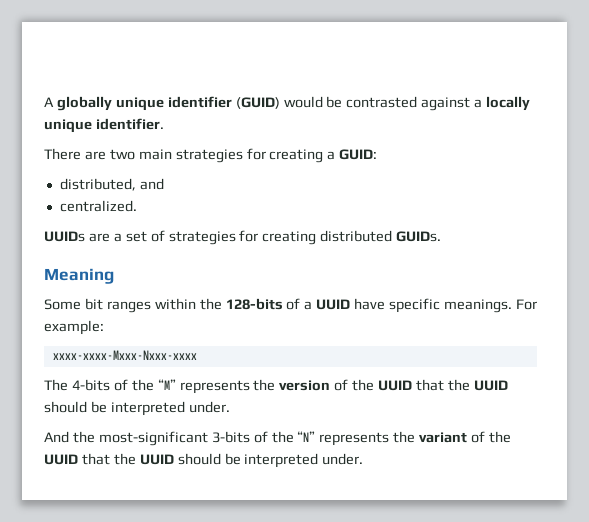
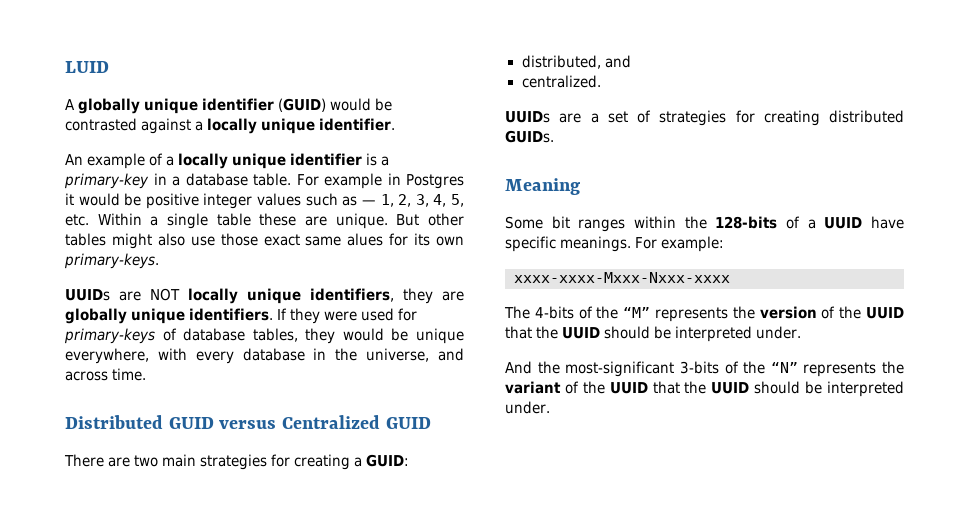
+ LUID
+ An example of a locally unique identifier is a primary-key in a database table. For example in Postgres it would be positive integer values such as — 1, 2, 3, 4, 5, etc. Within a single table these are unique. But other tables might also use those exact same alues for its own primary-keys.
+ UUIDs are NOT locally unique identifiers, they are globally unique identifiers. If they were used for primary-keys of database tables, they would be unique everywhere, with every database in the universe, and across time.
+ Distributed GUID versus Centralized GUID

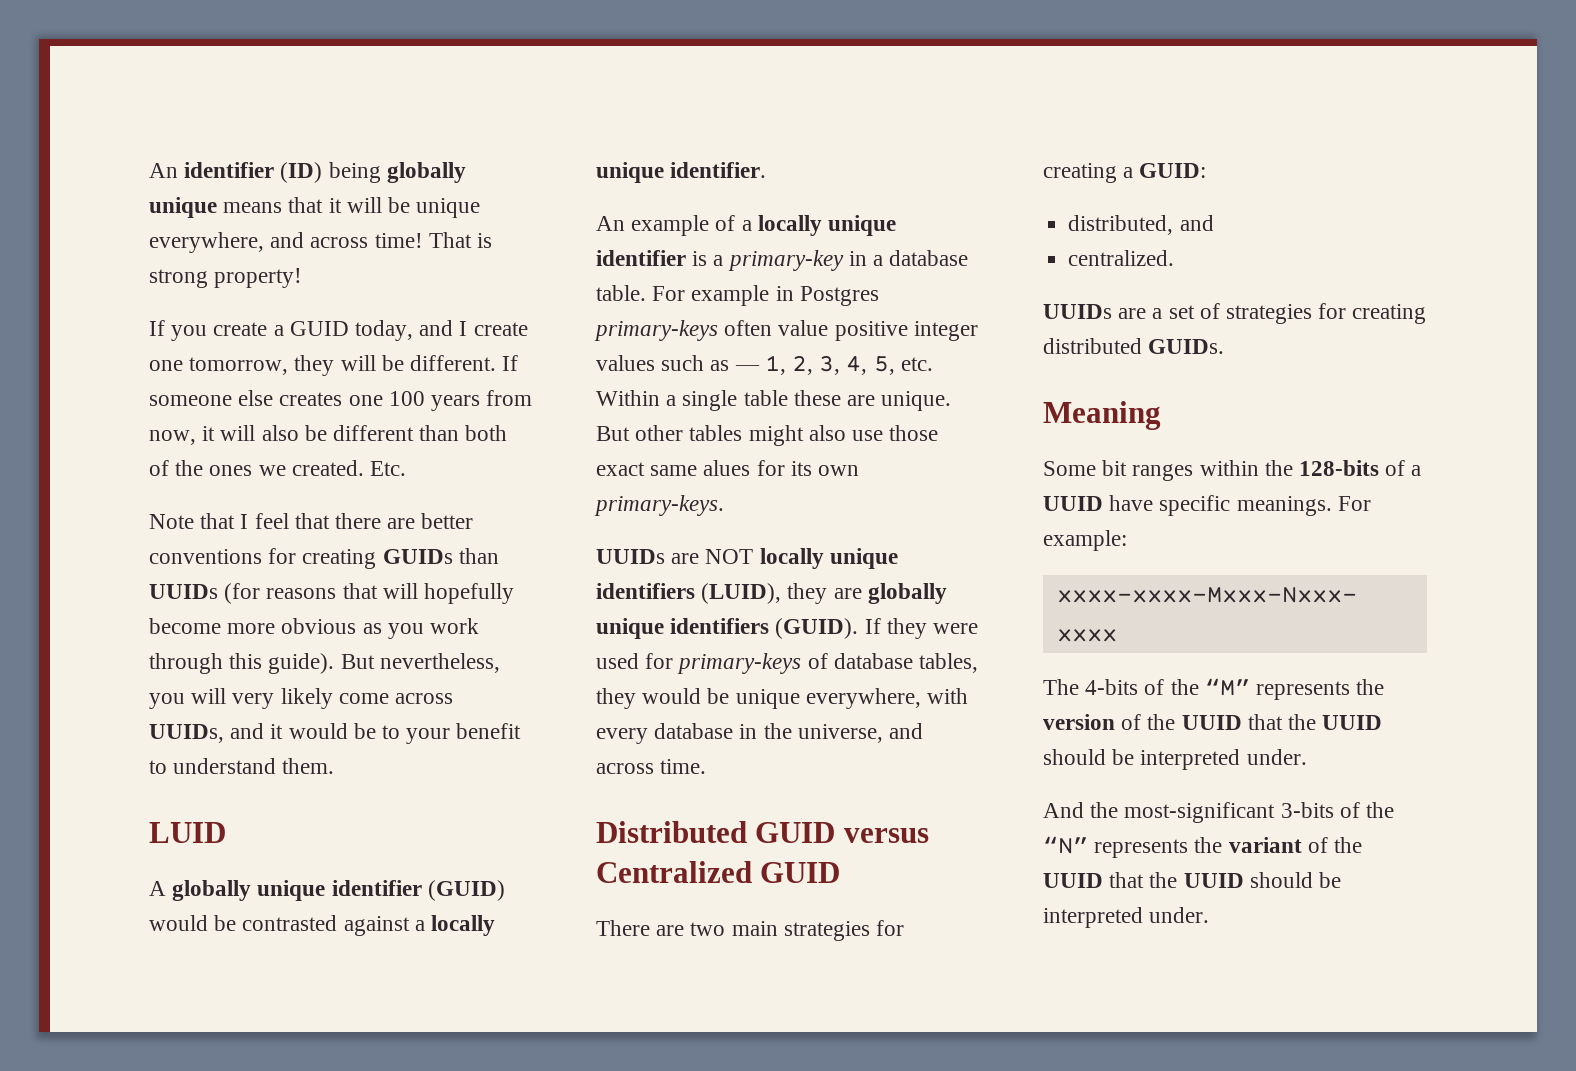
+ An identifier (ID) being globally unique means that it will be unique everywhere, and across time! That is strong property!
+ If you create a GUID today, and I create one tomorrow, they will be different. If someone else creates one 100 years from now, it will also be different than both of the ones we created. Etc.
+ Note that I feel that there are better conventions for creating GUIDs than UUIDs (for reasons that will hopefully become more obvious as you work through this guide). But nevertheless, you will very likely come across UUIDs, and it would be to your benefit to understand them.
- For example in Postgres it would be positive integer values such as — 1, 2, 3, 4, 5, etc. Within a single table these are unique.
+ For example in Postgres primary-keys often value positive integer values such as — 1, 2, 3, 4, 5, etc. Within a single table these are unique.
- UUIDs are NOT locally unique identifiers, they are globally unique identifiers.
+ UUIDs are NOT locally unique identifiers (LUID), they are globally unique identifiers (GUID).

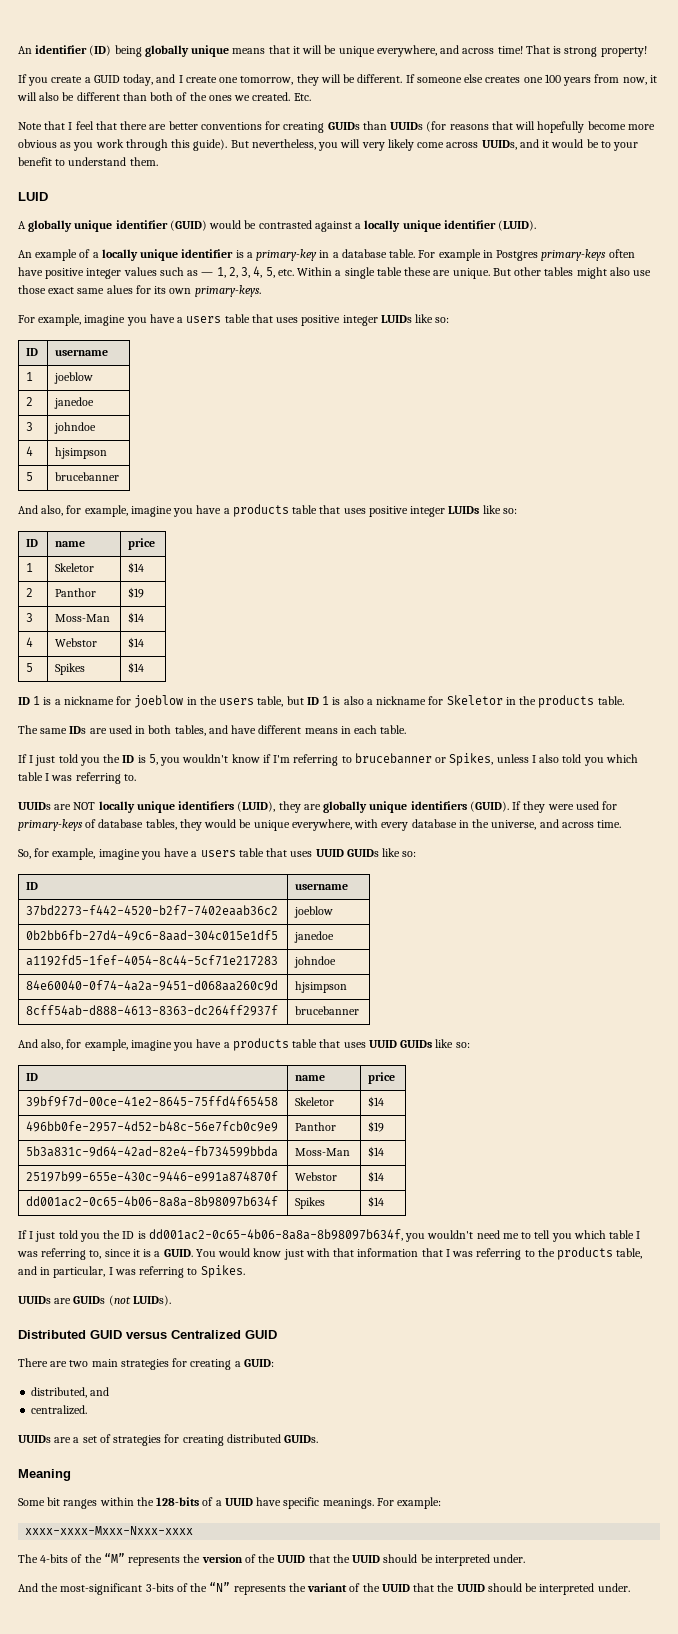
- A globally unique identifier (GUID) would be contrasted against a locally unique identifier.
+ A globally unique identifier (GUID) would be contrasted against a locally unique identifier (LUID).
- For example in Postgres primary-keys often value positive integer values such as — 1, 2, 3, 4, 5, etc. Within a single table these are unique.
+ For example in Postgres primary-keys often have positive integer values such as — 1, 2, 3, 4, 5, etc. Within a single table these are unique.
+ For example, imagine you have a users table that uses positive integer LUIDs like so:
+ ID | username
+ 1 | joeblow
+ 2 | janedoe
+ 3 | johndoe
+ 4 | hjsimpson
+ 5 | brucebanner
+ And also, for example, imagine you have a products table that uses positive integer LUIDs like so:
+ ID | name | price
+ 1 | Skeletor | $14
+ 2 | Panthor | $19
+ 3 | Moss-Man | $14
+ 4 | Webstor | $14
+ 5 | Spikes | $14
+ ID 1 is a nickname for joeblow in the users table, but ID 1 is also a nickname for Skeletor in the products table.
+ The same IDs are used in both tables, and have different means in each table.
+ If I just told you the ID is 5, you wouldn't know if I'm referring to brucebanner or Spikes, unless I also told you which table I was referring to.
+ So, for example, imagine you have a users table that uses UUID GUIDs like so:
+ ID | username
+ 37bd2273-f442-4520-b2f7-7402eaab36c2 | joeblow
+ 0b2bb6fb-27d4-49c6-8aad-304c015e1df5 | janedoe
+ a1192fd5-1fef-4054-8c44-5cf71e217283 | johndoe
+ 84e60040-0f74-4a2a-9451-d068aa260c9d | hjsimpson
+ 8cff54ab-d888-4613-8363-dc264ff2937f | brucebanner
+ And also, for example, imagine you have a products table that uses UUID GUIDs like so:
+ ID | name | price
+ 39bf9f7d-00ce-41e2-8645-75ffd4f65458 | Skeletor | $14
+ 496bb0fe-2957-4d52-b48c-56e7fcb0c9e9 | Panthor | $19
+ 5b3a831c-9d64-42ad-82e4-fb734599bbda | Moss-Man | $14
+ 25197b99-655e-430c-9446-e991a874870f | Webstor | $14
+ dd001ac2-0c65-4b06-8a8a-8b98097b634f | Spikes | $14
+ If I just told you the ID is dd001ac2-0c65-4b06-8a8a-8b98097b634f, you wouldn't need me to tell you which table I was referring to, since it is a GUID. You would know just with that information that I was referring to the products table, and in particular, I was referring to Spikes.
+ UUIDs are GUIDs (not LUIDs).

